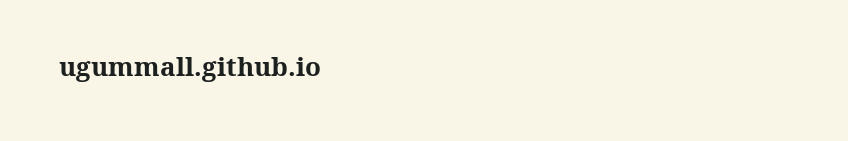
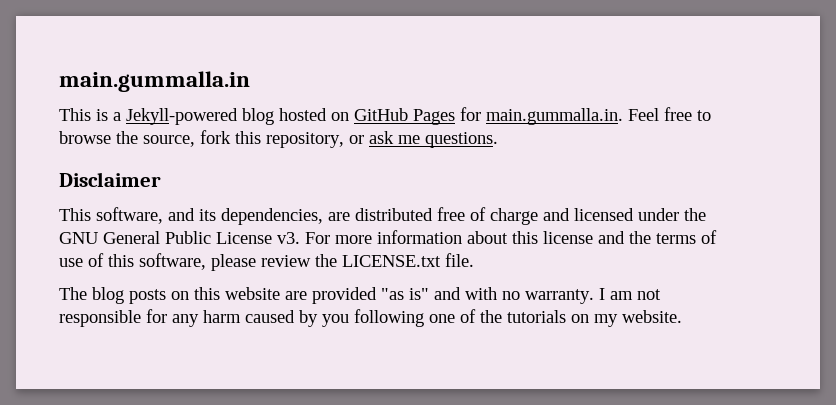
- ugummall.github.io
+ main.gummalla.in
+ This is a Jekyll-powered blog hosted on GitHub Pages for main.gummalla.in. Feel free to browse the source, fork this repository, or ask me questions.
+ Disclaimer
+ This software, and its dependencies, are distributed free of charge and licensed under the GNU General Public License v3. For more information about this license and the terms of use of this software, please review the LICENSE.txt file.
+ The blog posts on this website are provided "as is" and with no warranty. I am not responsible for any harm caused by you following one of the tutorials on my website.

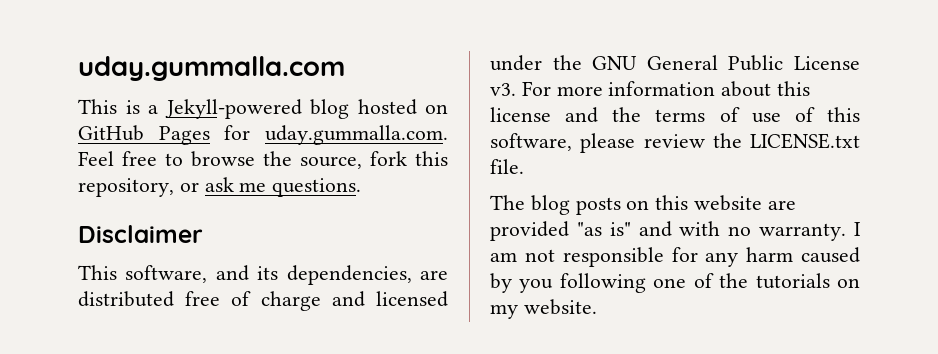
- main.gummalla.in
+ uday.gummalla.com
- This is a Jekyll-powered blog hosted on GitHub Pages for main.gummalla.in. Feel free to browse the source, fork this repository, or ask me questions.
+ This is a Jekyll-powered blog hosted on GitHub Pages for uday.gummalla.com. Feel free to browse the source, fork this repository, or ask me questions.

